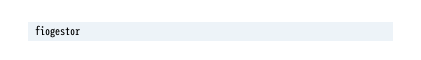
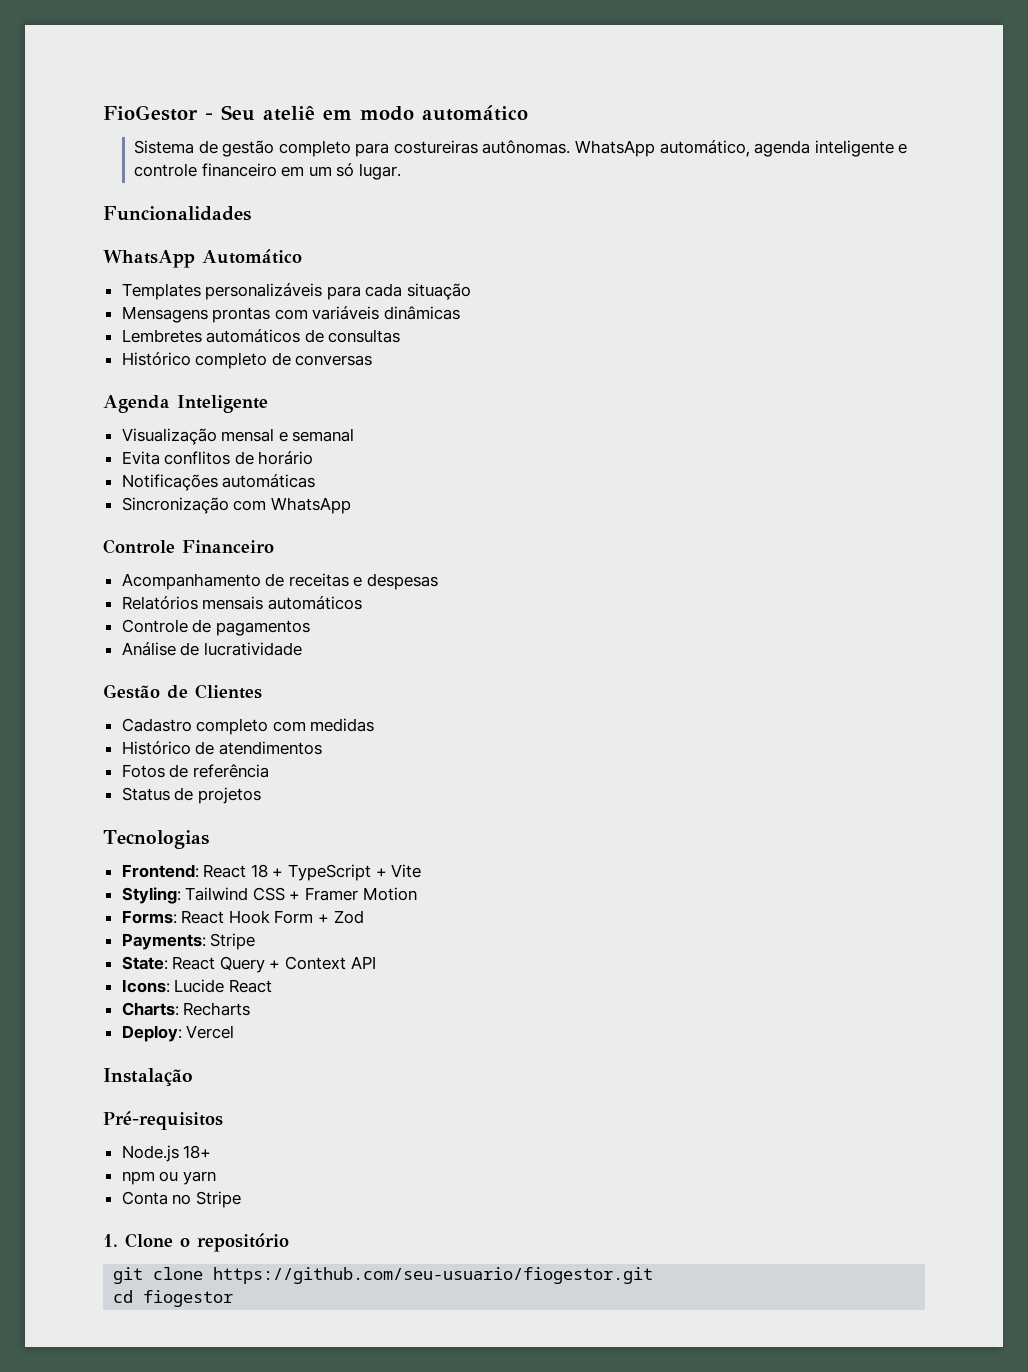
- fiogestor
+ FioGestor - Seu ateliê em modo automático
+ Sistema de gestão completo para costureiras autônomas. WhatsApp automático, agenda inteligente e controle financeiro em um só lugar.
+ Funcionalidades
+ WhatsApp Automático
+ Templates personalizáveis para cada situação
+ Mensagens prontas com variáveis dinâmicas
+ Lembretes automáticos de consultas
+ Histórico completo de conversas
+ Agenda Inteligente
+ Visualização mensal e semanal
+ Evita conflitos de horário
+ Notificações automáticas
+ Sincronização com WhatsApp
+ Controle Financeiro
+ Acompanhamento de receitas e despesas
+ Relatórios mensais automáticos
+ Controle de pagamentos
+ Análise de lucratividade
+ Gestão de Clientes
+ Cadastro completo com medidas
+ Histórico de atendimentos
+ Fotos de referência
+ Status de projetos
+ Tecnologias
+ Frontend: React 18 + TypeScript + Vite
+ Styling: Tailwind CSS + Framer Motion
+ Forms: React Hook Form + Zod
+ Payments: Stripe
+ State: React Query + Context API
+ Icons: Lucide React
+ Charts: Recharts
+ Deploy: Vercel
+ Instalação
+ Pré-requisitos
+ Node.js 18+
+ npm ou yarn
+ Conta no Stripe
+ 1. Clone o repositório
+ git clone https://github.com/seu-usuario/fiogestor.git
+ cd fiogestor

